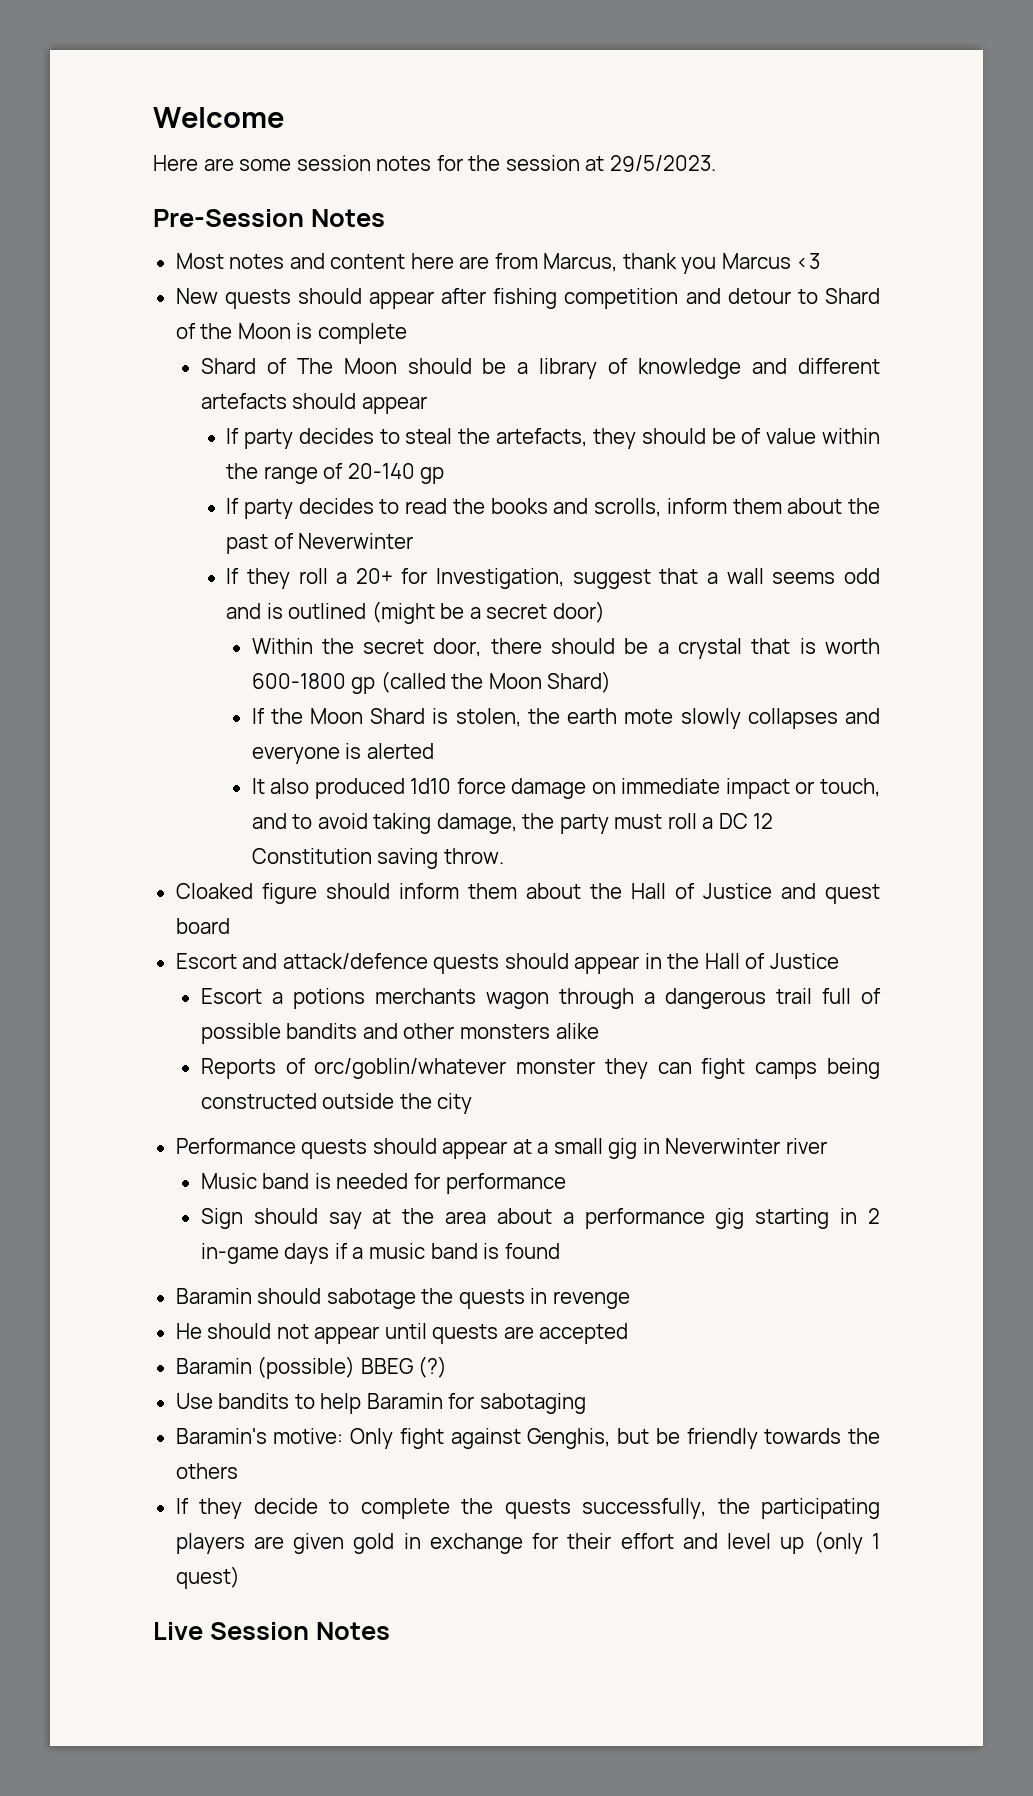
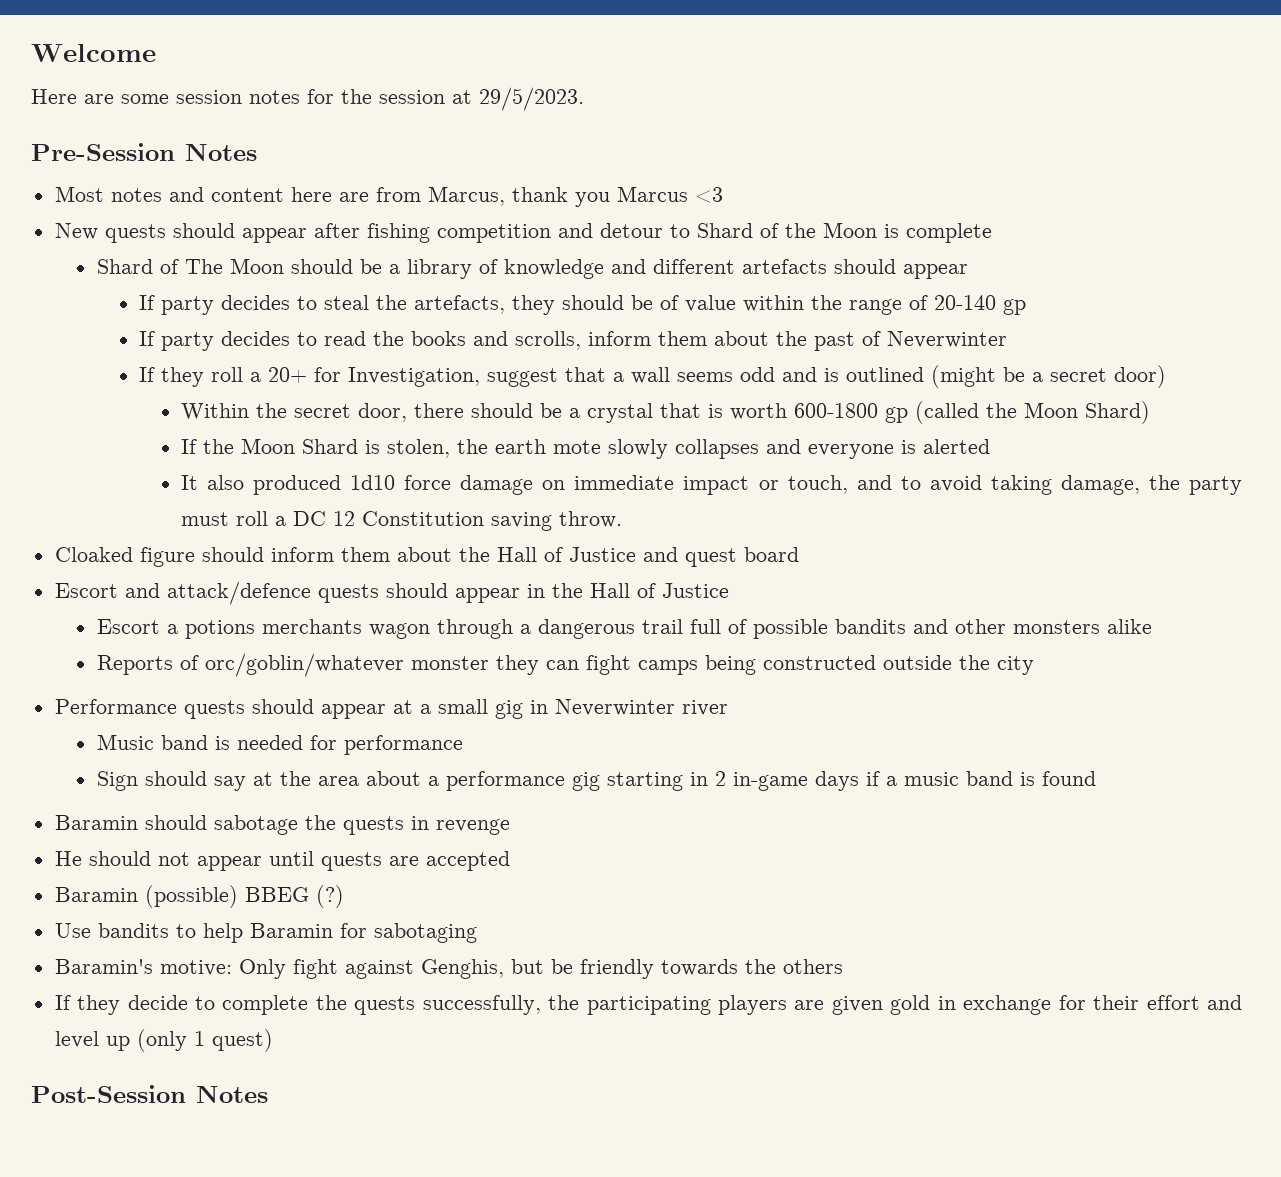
- Live Session Notes
+ Post-Session Notes

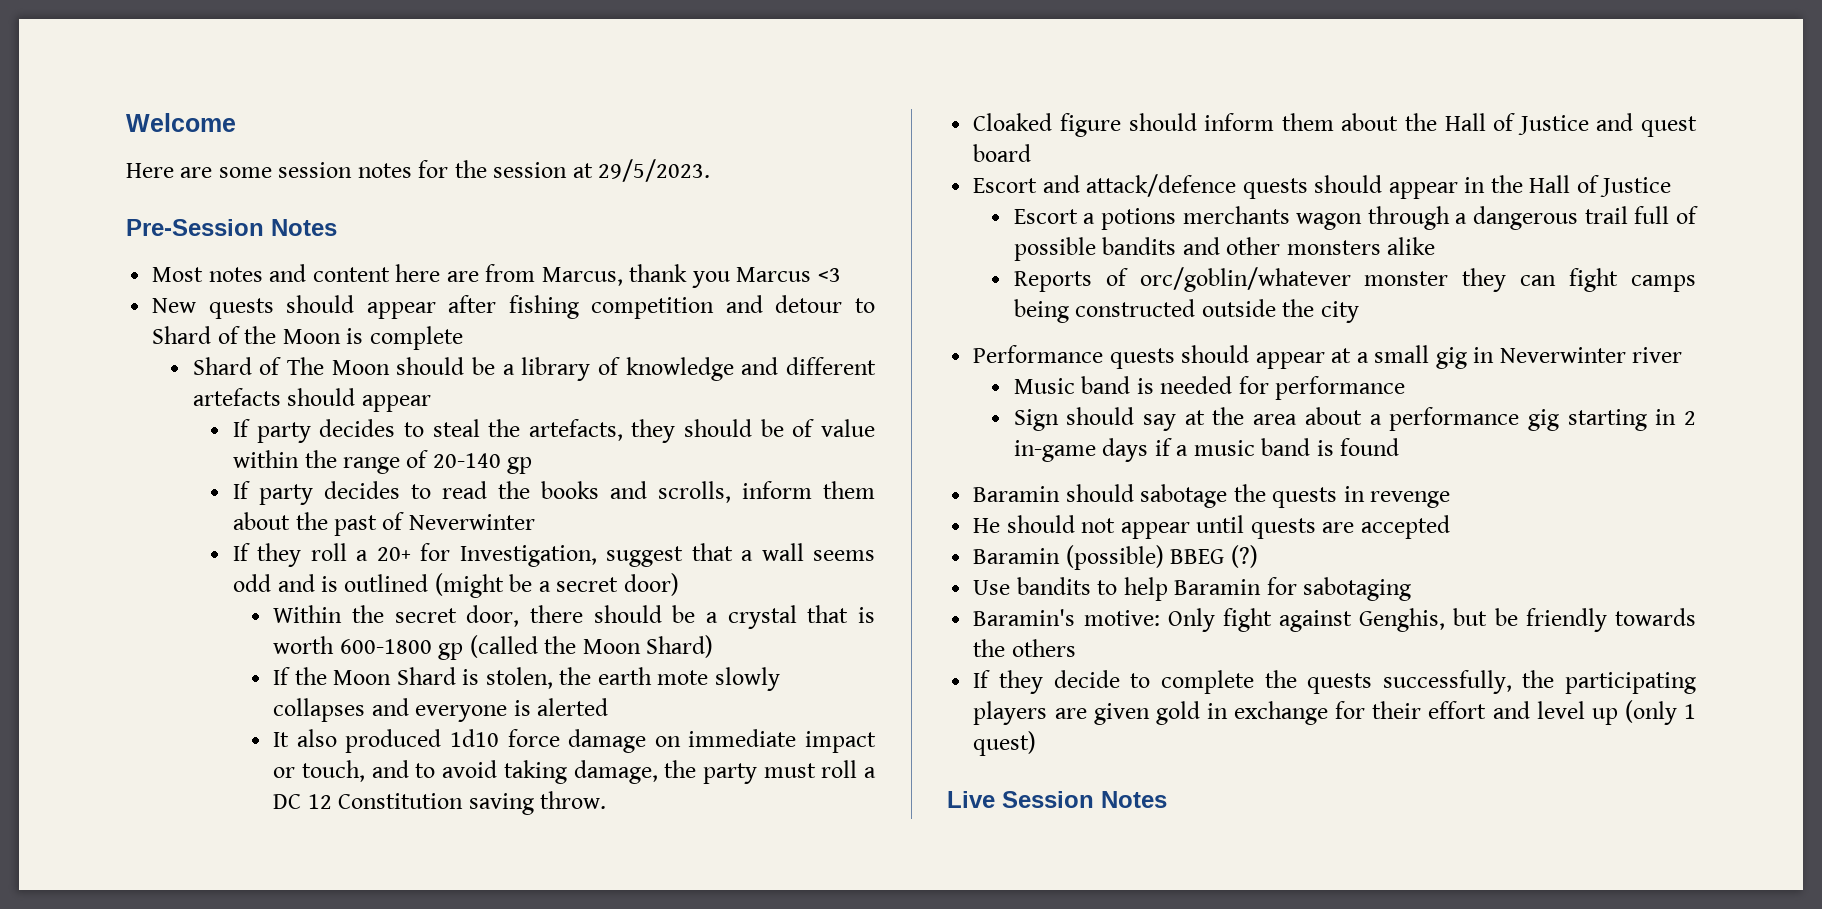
- Post-Session Notes
+ Live Session Notes

